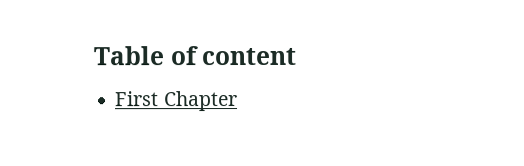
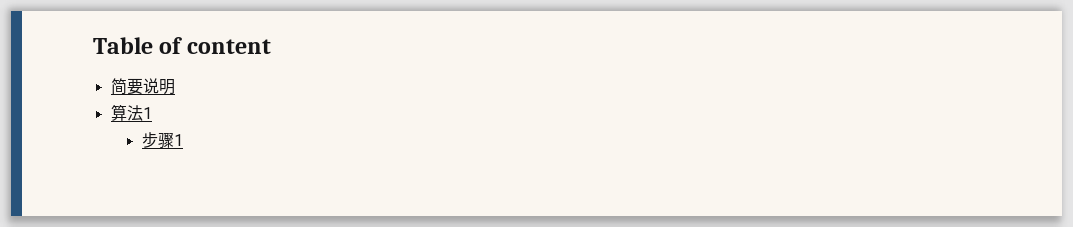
- First Chapter
+ 简要说明
+ 算法1
+ 步骤1

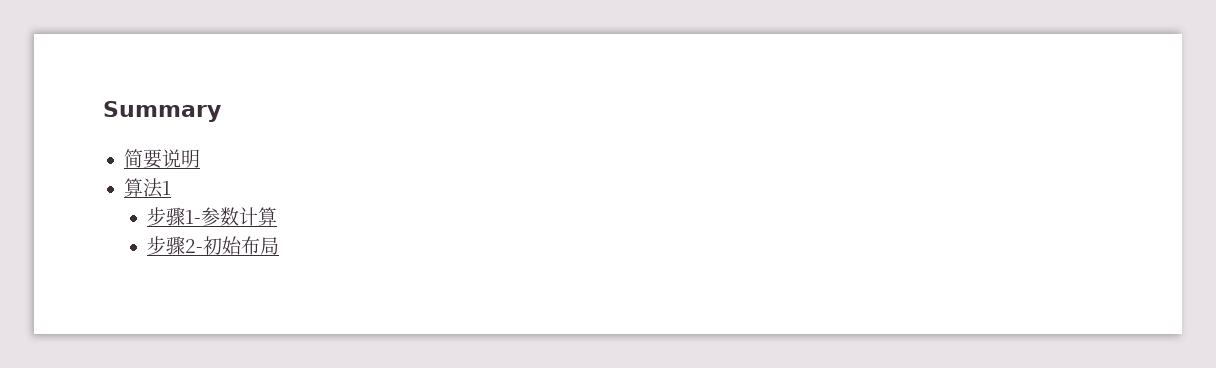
- Table of content
+ Summary
- 步骤1
+ 步骤1-参数计算
+ 步骤2-初始布局

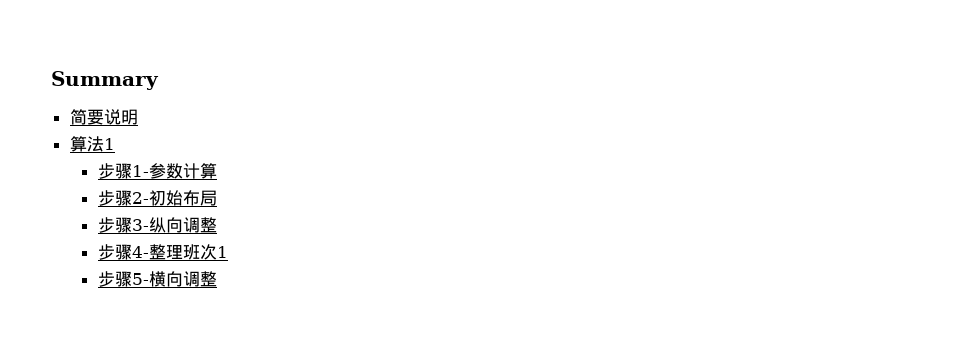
+ 步骤3-纵向调整
+ 步骤4-整理班次1
+ 步骤5-横向调整

